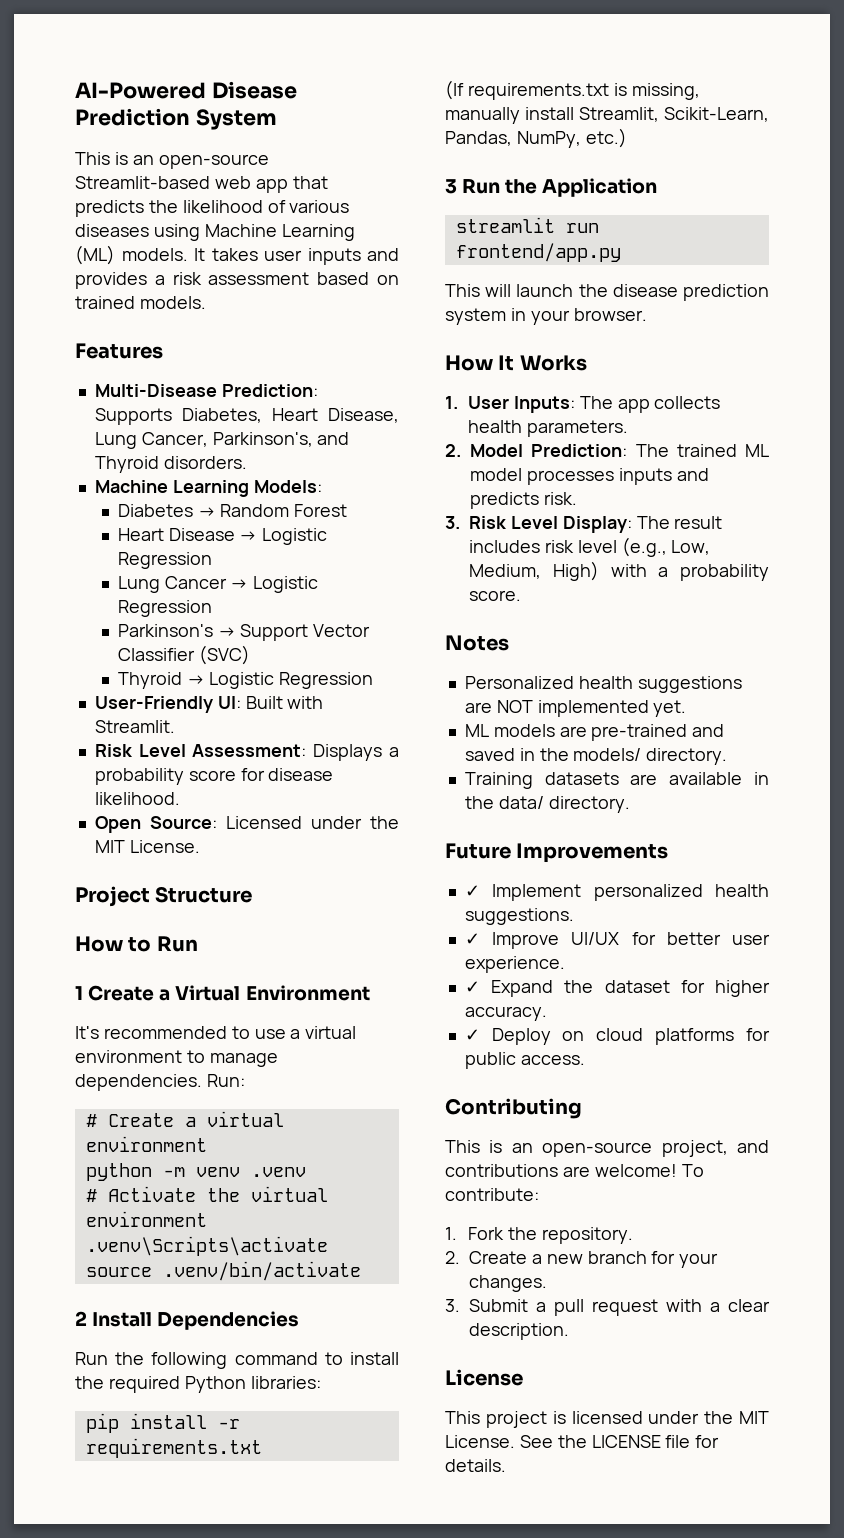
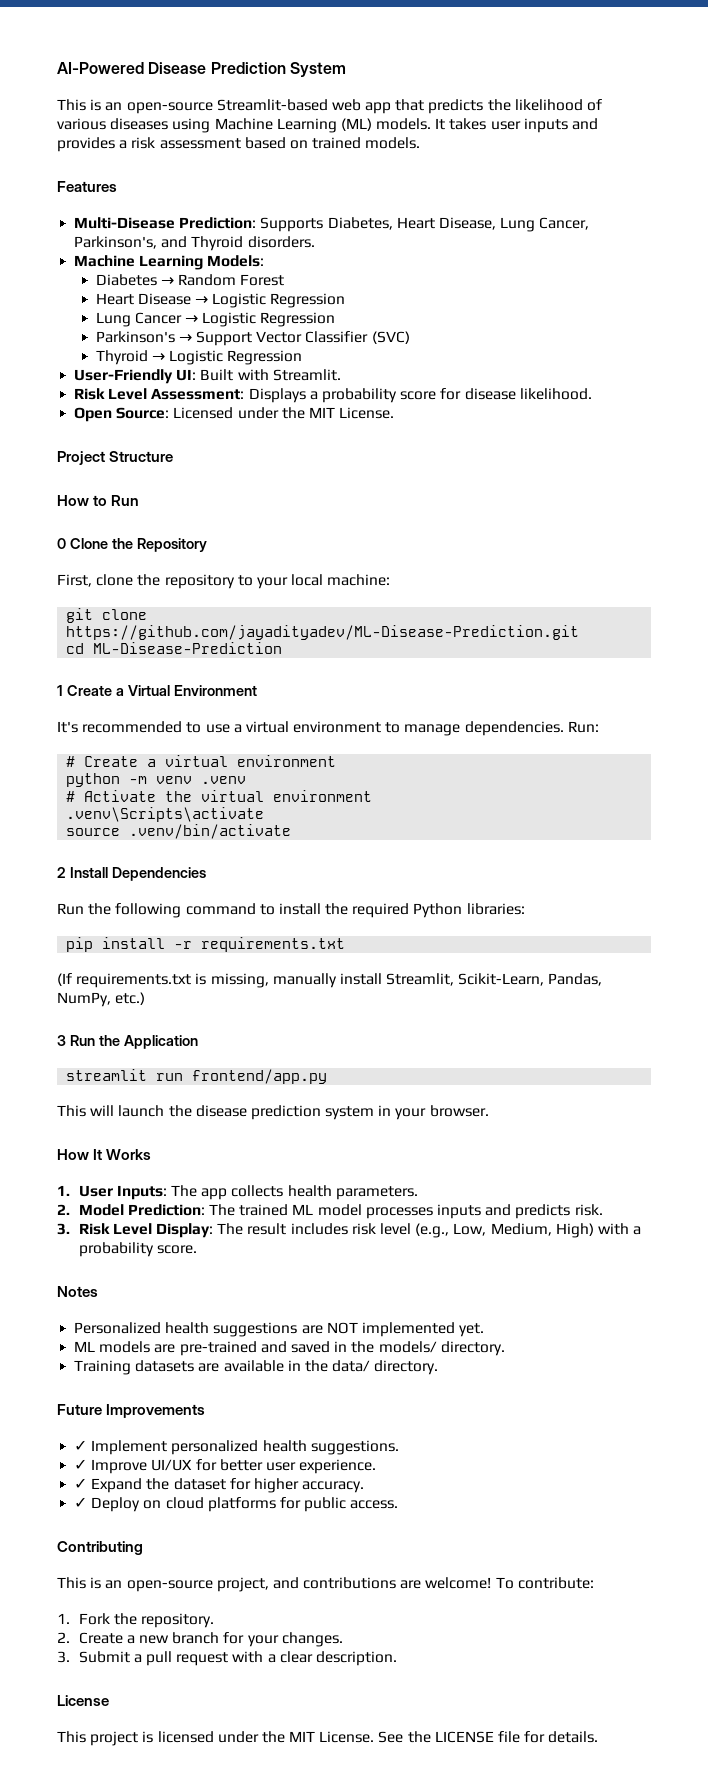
+ 0 Clone the Repository
+ First, clone the repository to your local machine:
+ git clone https://github.com/jayadityadev/ML-Disease-Prediction.git
+ cd ML-Disease-Prediction

